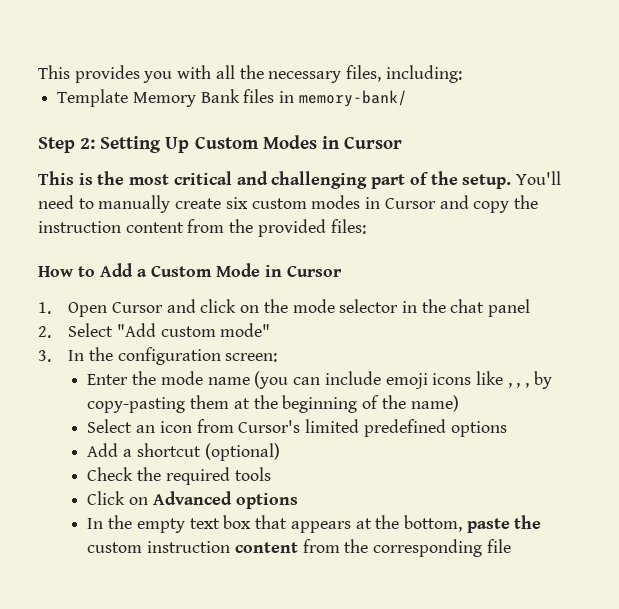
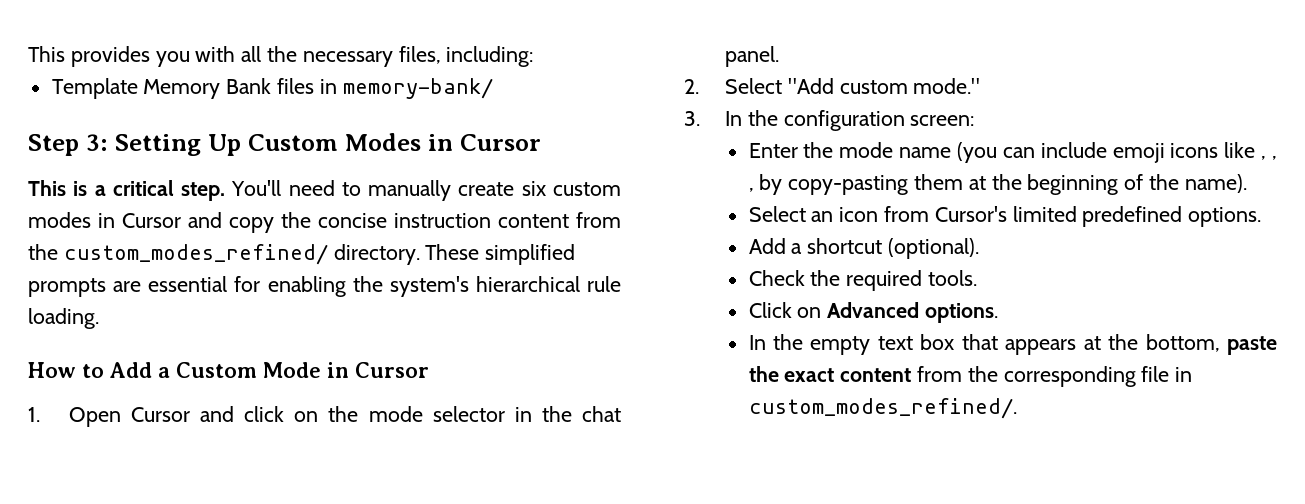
- Step 2: Setting Up Custom Modes in Cursor
+ Step 3: Setting Up Custom Modes in Cursor
- This is the most critical and challenging part of the setup.
+ This is a critical step.
- You'll need to manually create six custom modes in Cursor and copy the instruction content from the provided files:
+ You'll need to manually create six custom modes in Cursor and copy the concise instruction content from the custom_modes_refined/ directory. These simplified prompts are essential for enabling the system's hierarchical rule loading.
- 1. Open Cursor and click on the mode selector in the chat panel
+ 1. Open Cursor and click on the mode selector in the chat panel.
- 2. Select "Add custom mode"
+ 2. Select "Add custom mode."
- Enter the mode name (you can include emoji icons like , , , by copy-pasting them at the beginning of the name)
+ Enter the mode name (you can include emoji icons like , , , by copy-pasting them at the beginning of the name).
- Select an icon from Cursor's limited predefined options
+ Select an icon from Cursor's limited predefined options.
- Add a shortcut (optional)
+ Add a shortcut (optional).
- Check the required tools
+ Check the required tools.
- Click on Advanced options
+ Click on Advanced options.
- In the empty text box that appears at the bottom, paste the custom instruction content from the corresponding file
+ In the empty text box that appears at the bottom, paste the exact content from the corresponding file in custom_modes_refined/.

